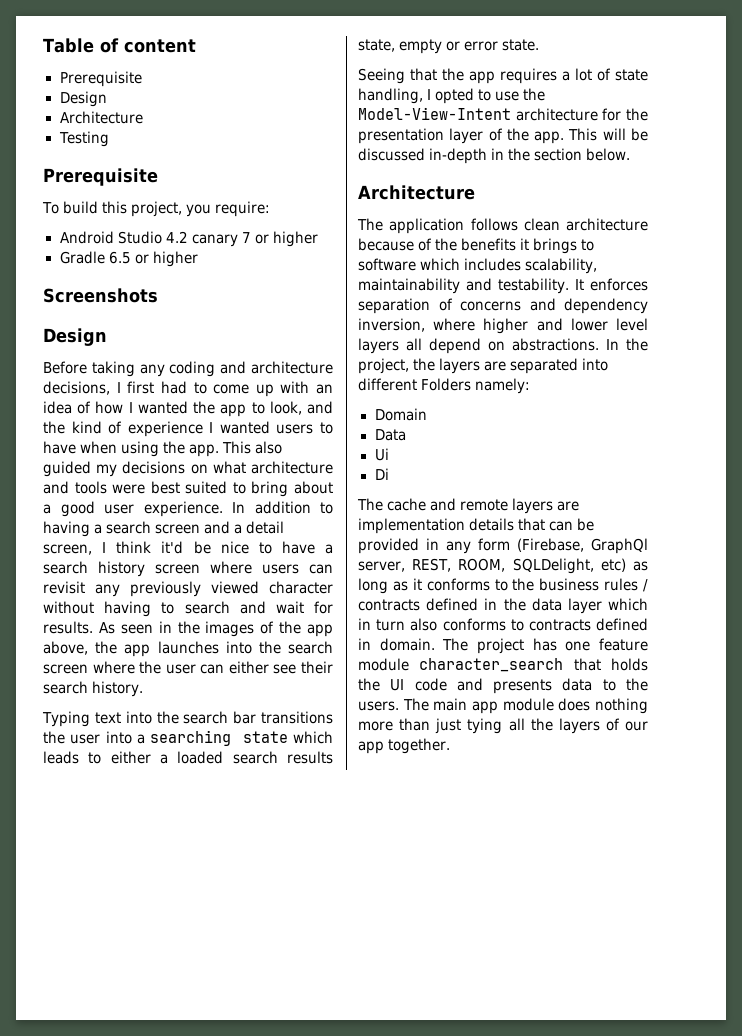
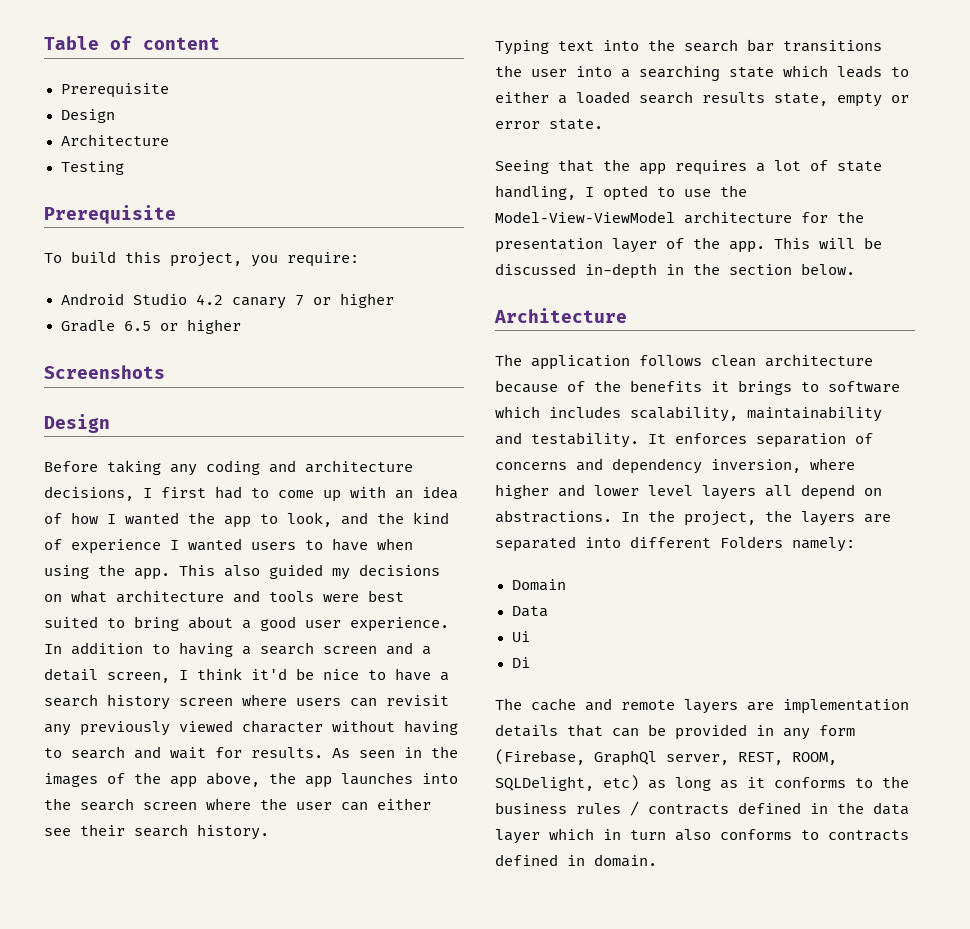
- Seeing that the app requires a lot of state handling, I opted to use the Model-View-Intent architecture for the presentation layer of the app.
+ Seeing that the app requires a lot of state handling, I opted to use the Model-View-ViewModel architecture for the presentation layer of the app.
- The project has one feature module character_search that holds the UI code and presents data to the users. The main app module does nothing more than just tying all the layers of our app together.

